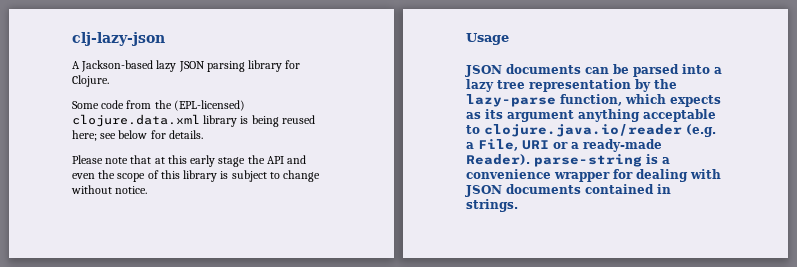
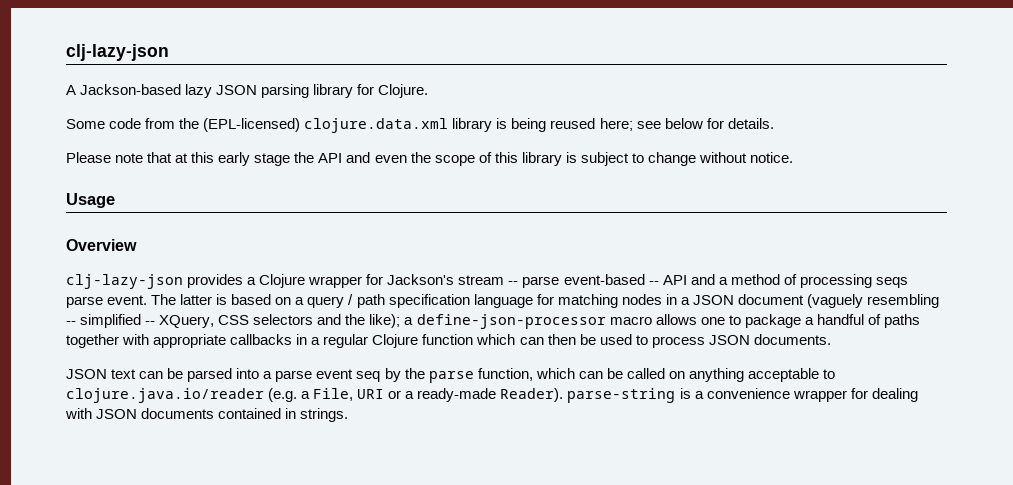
- JSON documents can be parsed into a lazy tree representation by the lazy-parse function, which expects as its argument anything acceptable to clojure.java.io/reader (e.g. a File, URI or a ready-made Reader). parse-string is a convenience wrapper for dealing with JSON documents contained in strings.
+ Overview
+ clj-lazy-json provides a Clojure wrapper for Jackson's stream -- parse event-based -- API and a method of processing seqs parse event. The latter is based on a query / path specification language for matching nodes in a JSON document (vaguely resembling -- simplified -- XQuery, CSS selectors and the like); a define-json-processor macro allows one to package a handful of paths together with appropriate callbacks in a regular Clojure function which can then be used to process JSON documents.
+ JSON text can be parsed into a parse event seq by the parse function, which can be called on anything acceptable to clojure.java.io/reader (e.g. a File, URI or a ready-made Reader). parse-string is a convenience wrapper for dealing with JSON documents contained in strings.

